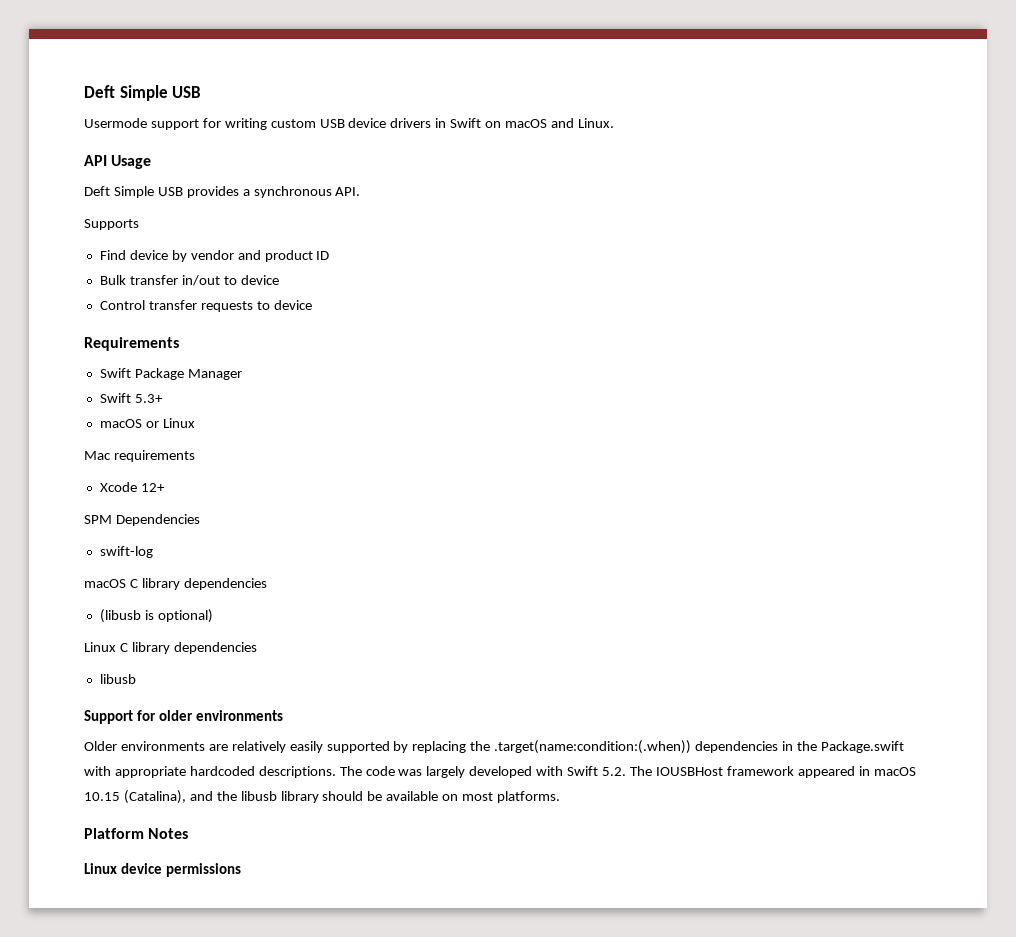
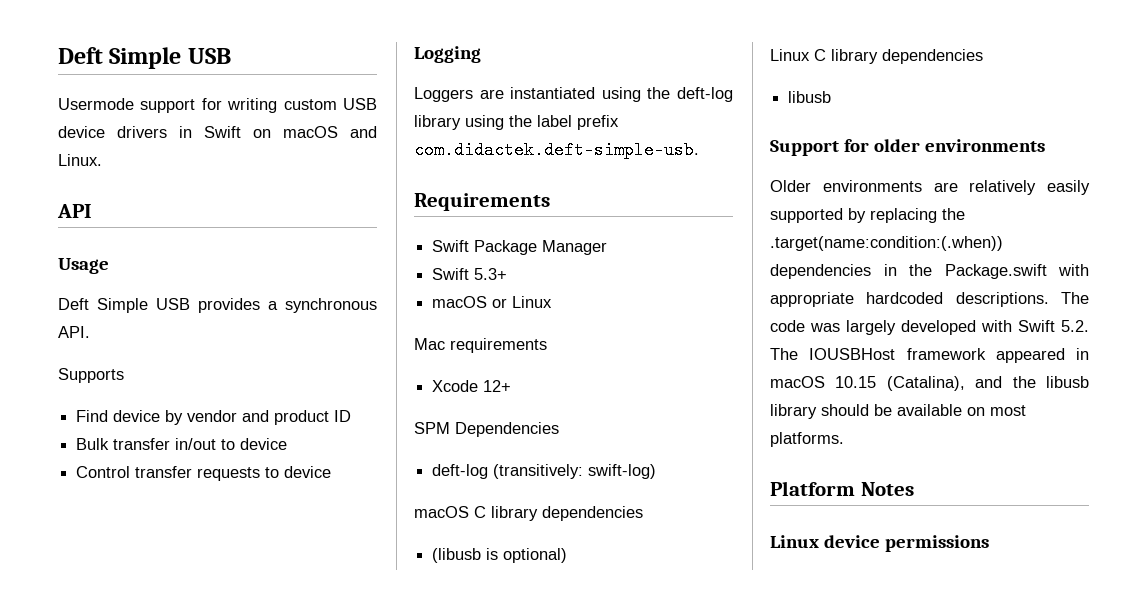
- API Usage
+ API
+ Usage
+ Logging
+ Loggers are instantiated using the deft-log library using the label prefix com.didactek.deft-simple-usb.
- swift-log
+ deft-log (transitively: swift-log)

